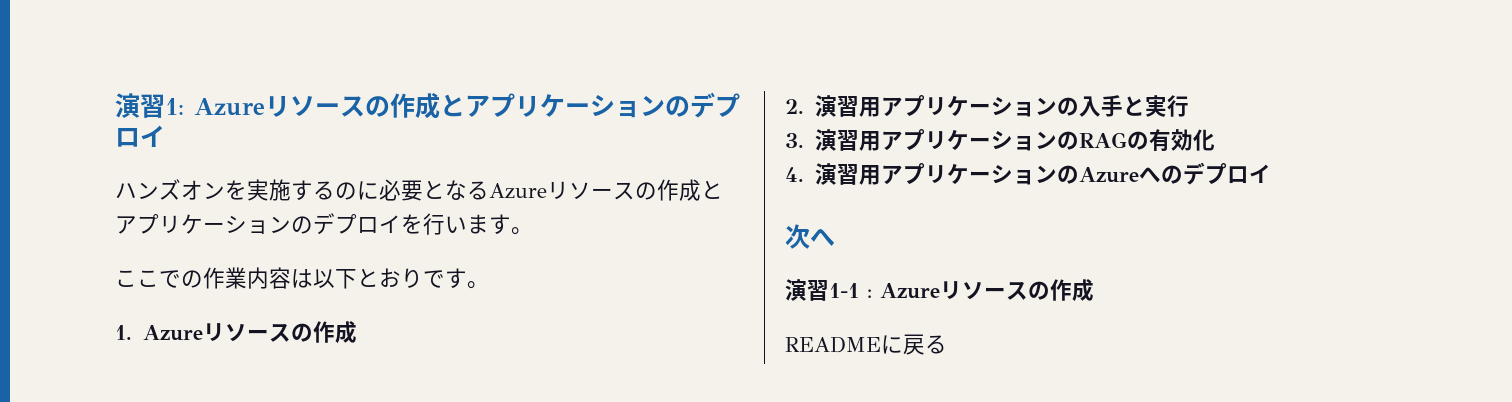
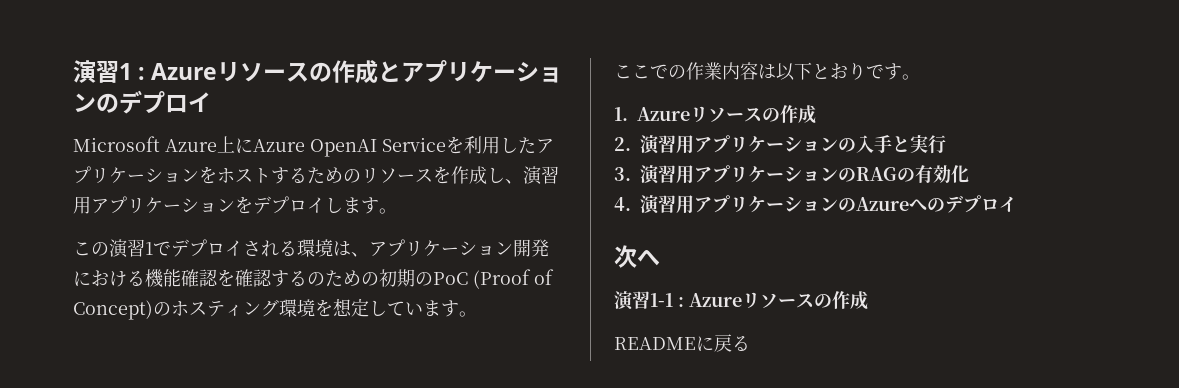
- 演習1: Azureリソースの作成とアプリケーションのデプロイ
+ 演習1 : Azureリソースの作成とアプリケーションのデプロイ
- ハンズオンを実施するのに必要となるAzureリソースの作成とアプリケーションのデプロイを行います。
+ Microsoft Azure上にAzure OpenAI Serviceを利用したアプリケーションをホストするためのリソースを作成し、演習用アプリケーションをデプロイします。
+ この演習1でデプロイされる環境は、アプリケーション開発における機能確認を確認するのための初期のPoC (Proof of Concept)のホスティング環境を想定しています。

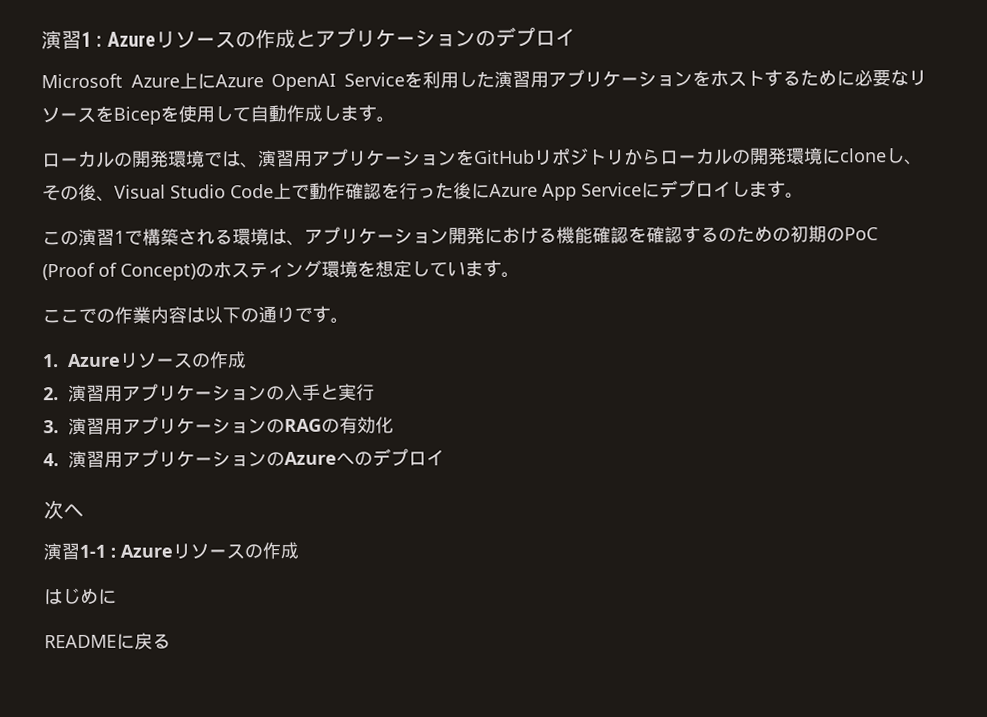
- Microsoft Azure上にAzure OpenAI Serviceを利用したアプリケーションをホストするためのリソースを作成し、演習用アプリケーションをデプロイします。
+ Microsoft Azure上にAzure OpenAI Serviceを利用した演習用アプリケーションをホストするために必要なリソースをBicepを使用して自動作成します。
+ ローカルの開発環境では、演習用アプリケーションをGitHubリポジトリからローカルの開発環境にcloneし、その後、Visual Studio Code上で動作確認を行った後にAzure App Serviceにデプロイします。
- この演習1でデプロイされる環境は、アプリケーション開発における機能確認を確認するのための初期のPoC (Proof of Concept)のホスティング環境を想定しています。
+ この演習1で構築される環境は、アプリケーション開発における機能確認を確認するのための初期のPoC (Proof of Concept)のホスティング環境を想定しています。
- ここでの作業内容は以下とおりです。
+ ここでの作業内容は以下の通りです。
+ はじめに

